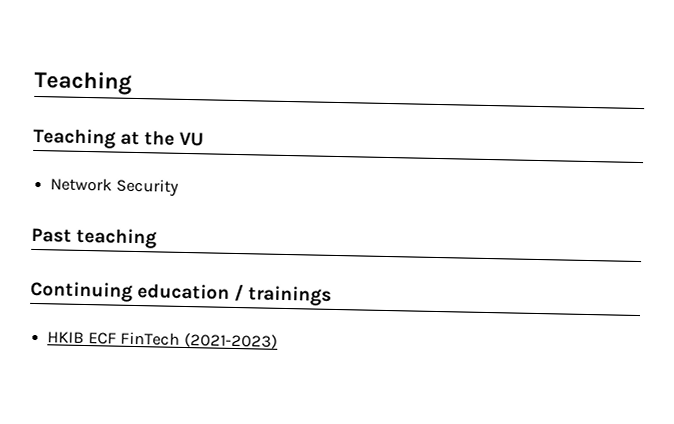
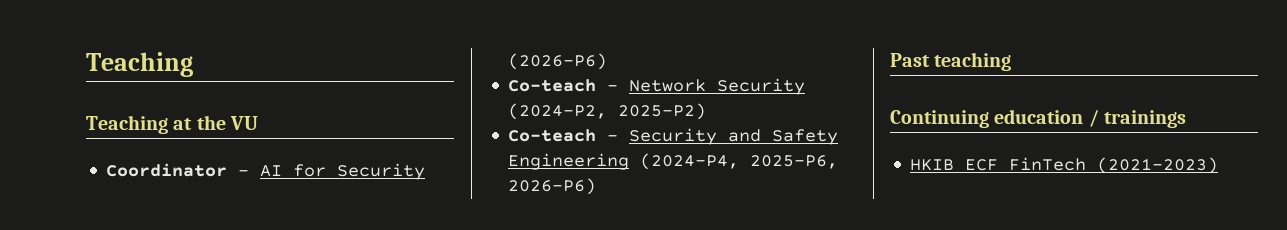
- Network Security
+ Coordinator - AI for Security (2026-P6)
+ Co-teach - Network Security (2024-P2, 2025-P2)
+ Co-teach - Security and Safety Engineering (2024-P4, 2025-P6, 2026-P6)

